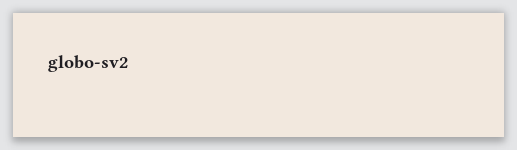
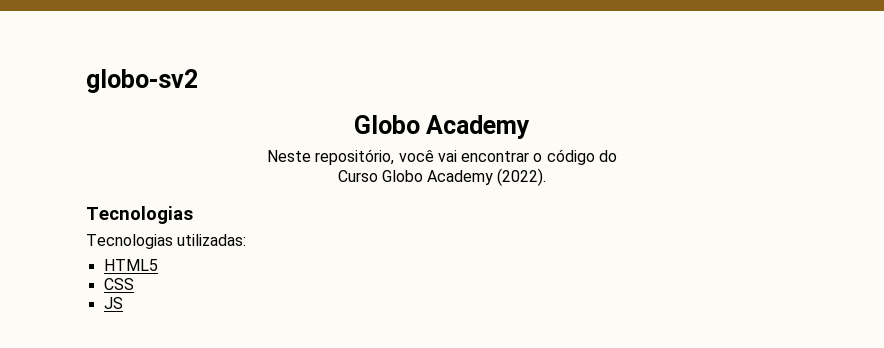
  globo-sv2
+ Globo Academy
+ Neste repositório, você vai encontrar o código do
+ Curso Globo Academy (2022).
+ Tecnologias
+ Tecnologias utilizadas:
+ HTML5
+ CSS
+ JS

